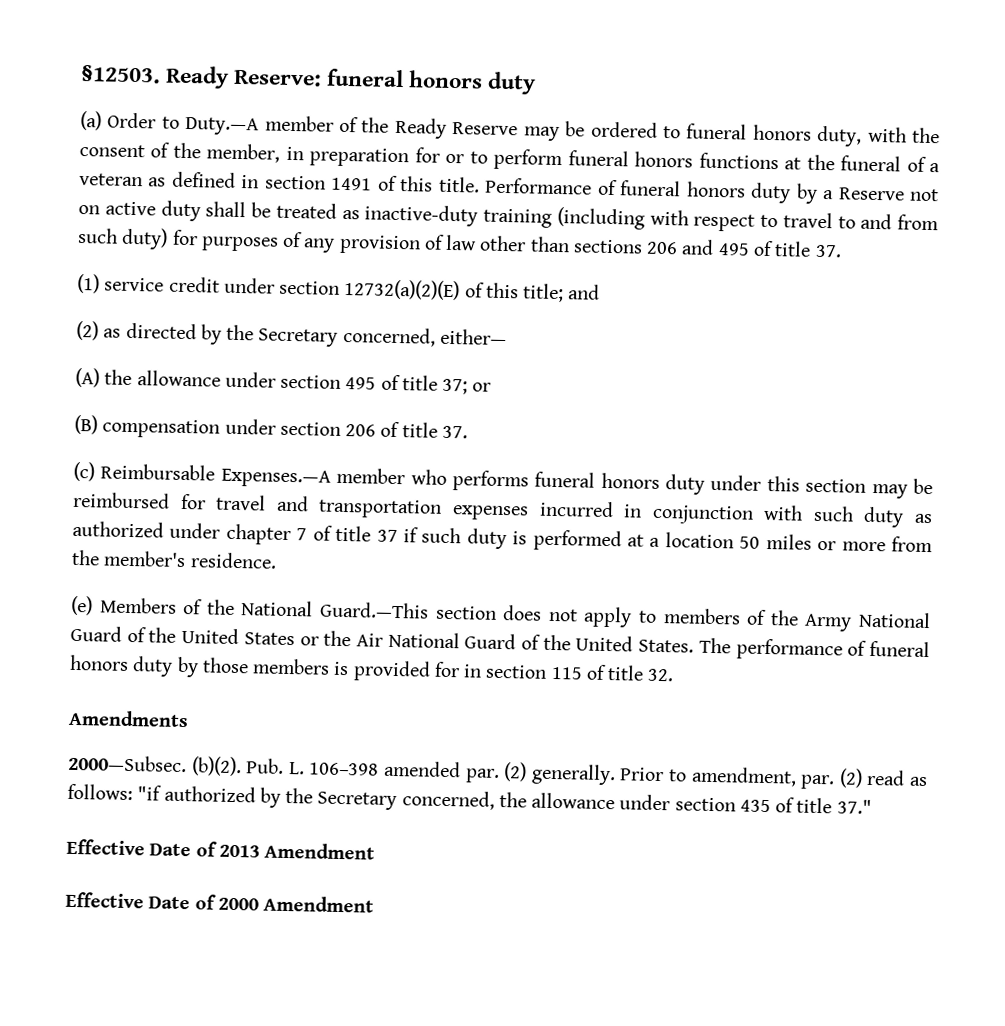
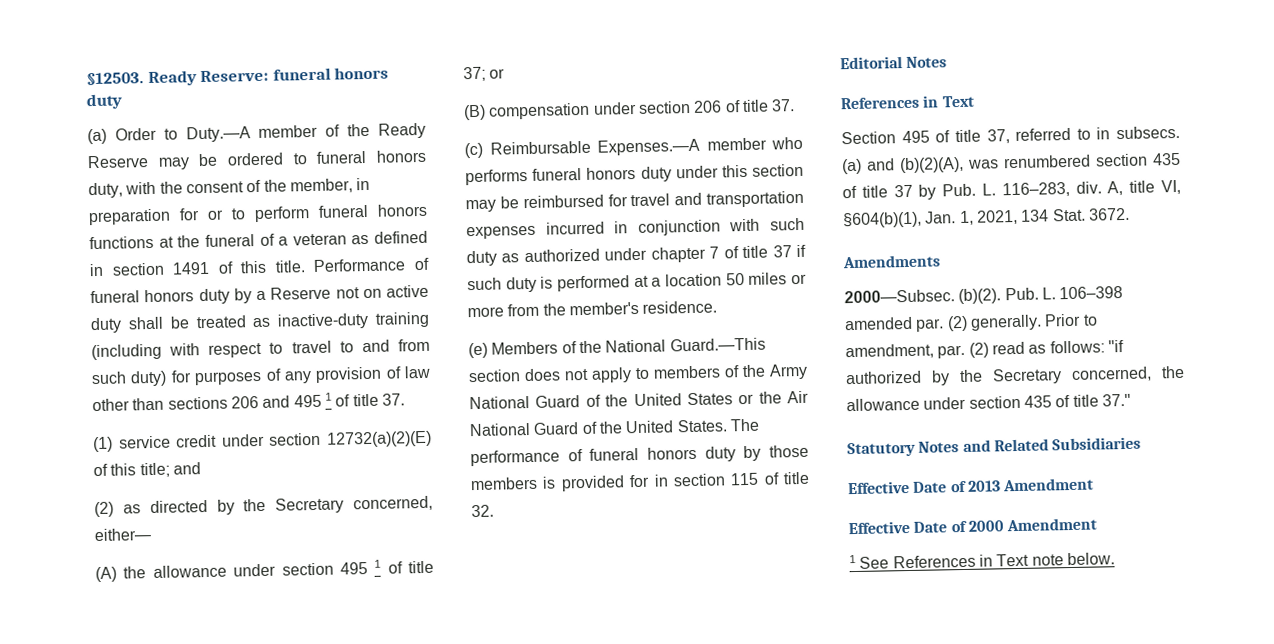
- Performance of funeral honors duty by a Reserve not on active duty shall be treated as inactive-duty training (including with respect to travel to and from such duty) for purposes of any provision of law other than sections 206 and 495 of title 37.
+ Performance of funeral honors duty by a Reserve not on active duty shall be treated as inactive-duty training (including with respect to travel to and from such duty) for purposes of any provision of law other than sections 206 and 495 1 of title 37.
- (A) the allowance under section 495 of title 37; or
+ (A) the allowance under section 495 1 of title 37; or
+ Editorial Notes
+ References in Text
+ Section 495 of title 37, referred to in subsecs. (a) and (b)(2)(A), was renumbered section 435 of title 37 by Pub. L. 116–283, div. A, title VI, §604(b)(1), Jan. 1, 2021, 134 Stat. 3672.
+ Statutory Notes and Related Subsidiaries
+ 1 See References in Text note below.

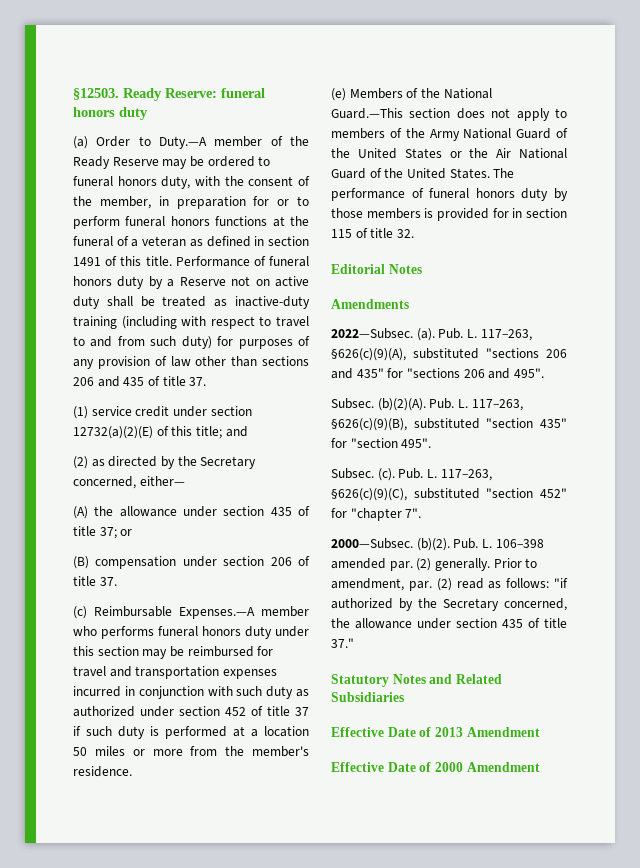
- Performance of funeral honors duty by a Reserve not on active duty shall be treated as inactive-duty training (including with respect to travel to and from such duty) for purposes of any provision of law other than sections 206 and 495 1 of title 37.
+ Performance of funeral honors duty by a Reserve not on active duty shall be treated as inactive-duty training (including with respect to travel to and from such duty) for purposes of any provision of law other than sections 206 and 435 of title 37.
- (A) the allowance under section 495 1 of title 37; or
+ (A) the allowance under section 435 of title 37; or
- (c) Reimbursable Expenses.—A member who performs funeral honors duty under this section may be reimbursed for travel and transportation expenses incurred in conjunction with such duty as authorized under chapter 7 of title 37 if such duty is performed at a location 50 miles or more from the member's residence.
+ (c) Reimbursable Expenses.—A member who performs funeral honors duty under this section may be reimbursed for travel and transportation expenses incurred in conjunction with such duty as authorized under section 452 of title 37 if such duty is performed at a location 50 miles or more from the member's residence.
  Editorial Notes
- References in Text
- Section 495 of title 37, referred to in subsecs. (a) and (b)(2)(A), was renumbered section 435 of title 37 by Pub. L. 116–283, div. A, title VI, §604(b)(1), Jan. 1, 2021, 134 Stat. 3672.
  Amendments
+ 2022—Subsec. (a). Pub. L. 117–263, §626(c)(9)(A), substituted "sections 206 and 435" for "sections 206 and 495".
+ Subsec. (b)(2)(A). Pub. L. 117–263, §626(c)(9)(B), substituted "section 435" for "section 495".
+ Subsec. (c). Pub. L. 117–263, §626(c)(9)(C), substituted "section 452" for "chapter 7".
- 1 See References in Text note below.

